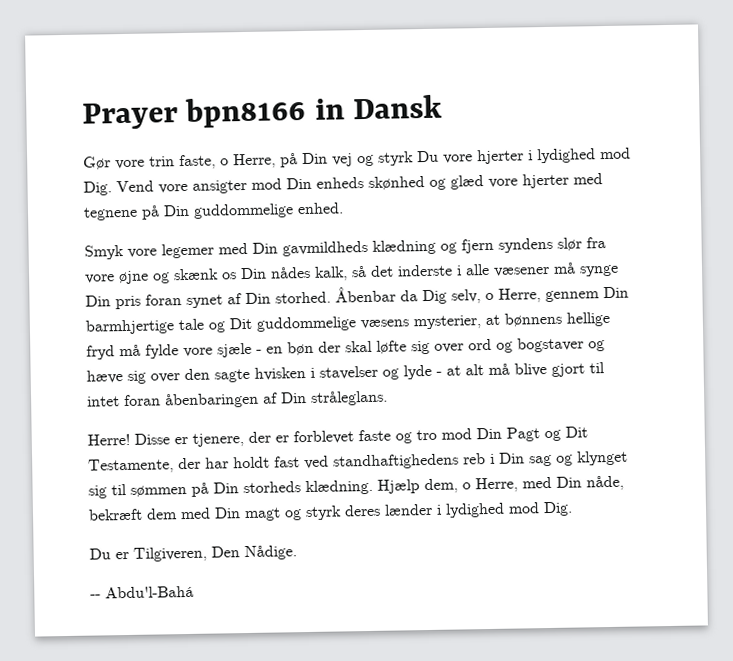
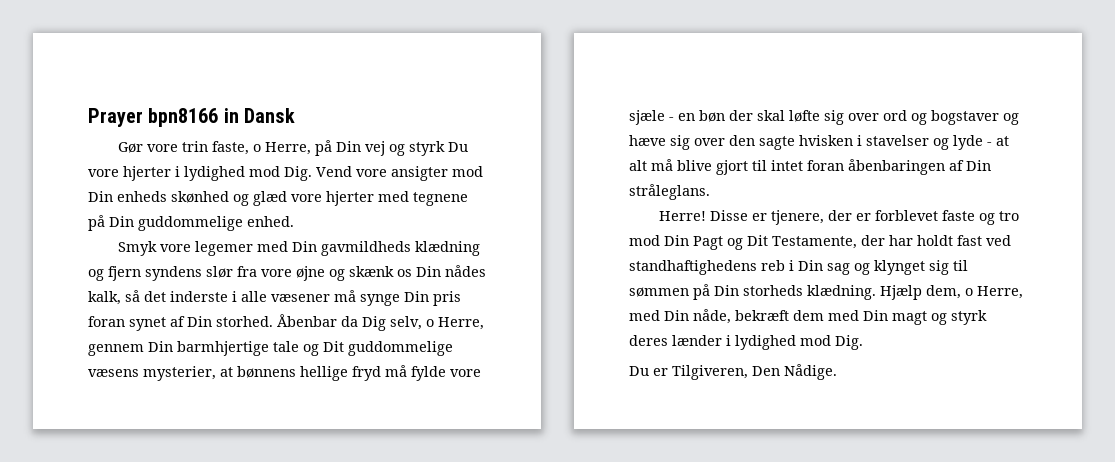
- -- Abdu'l-Bahá

